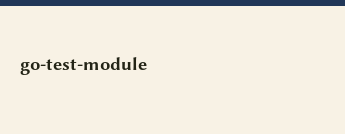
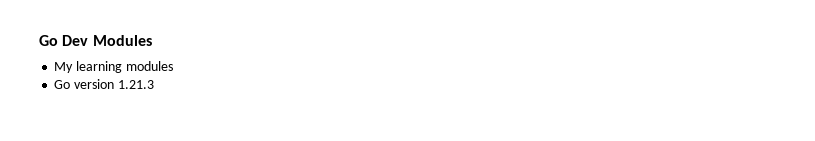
- go-test-module
+ Go Dev Modules
+ My learning modules
+ Go version 1.21.3

